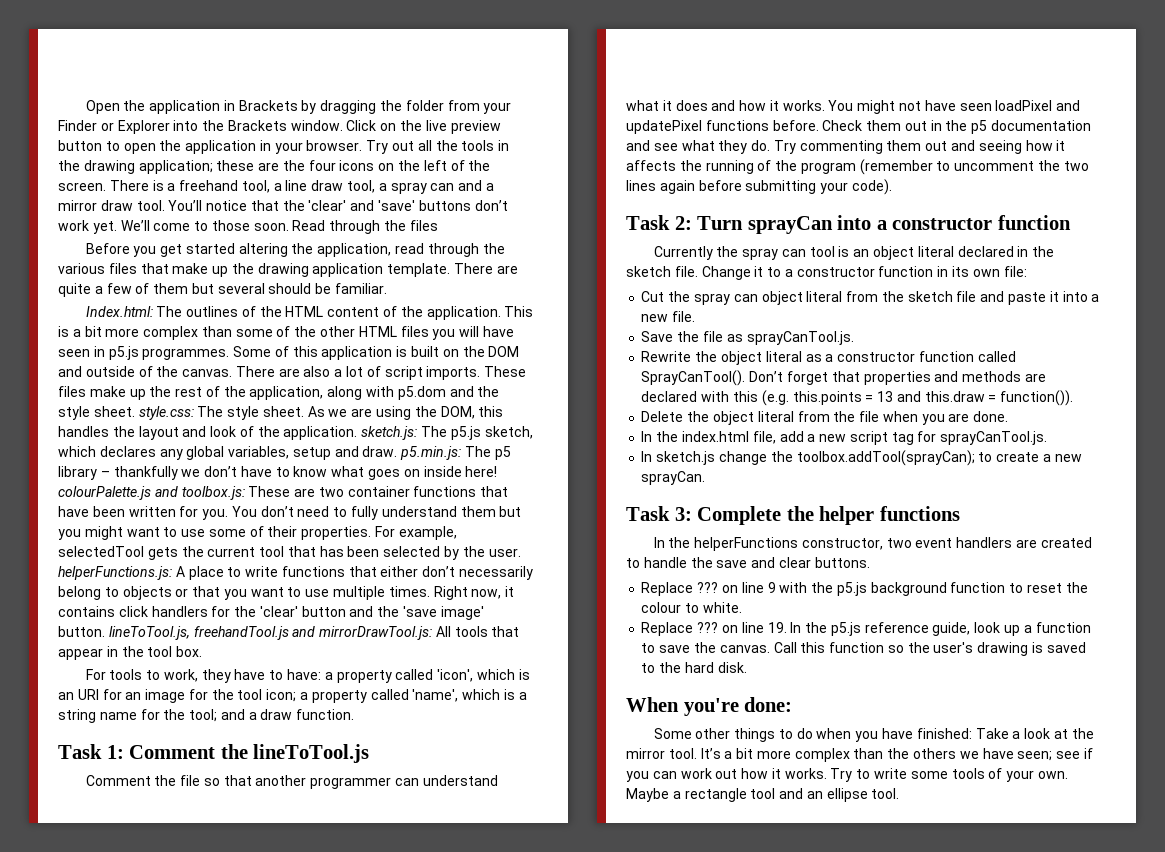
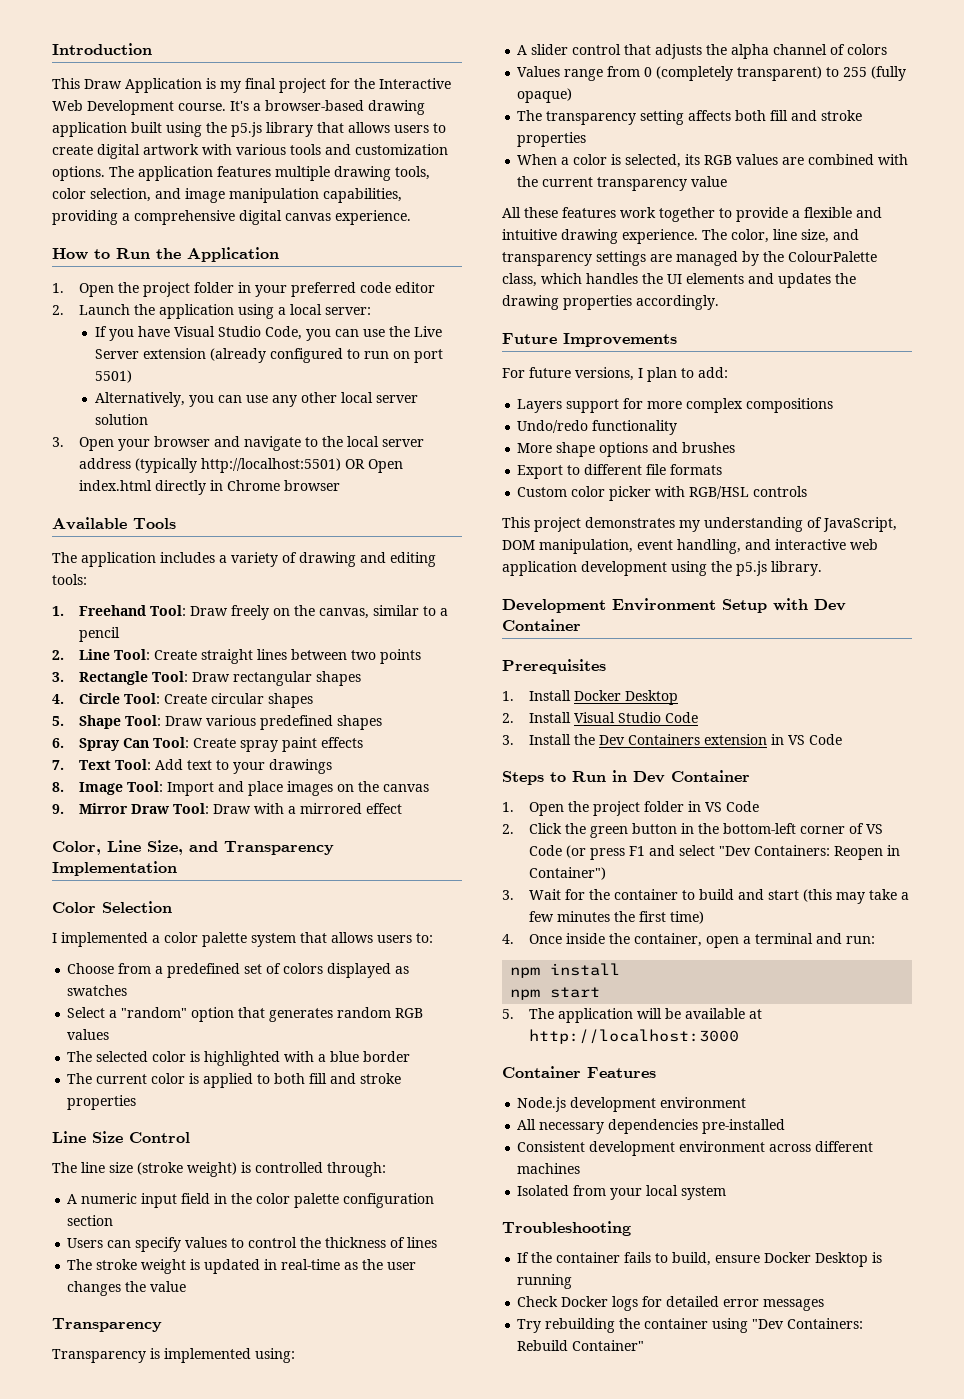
- Open the application in Brackets by dragging the folder from your Finder or Explorer into the Brackets window. Click on the live preview button to open the application in your browser. Try out all the tools in the drawing application; these are the four icons on the left of the screen. There is a freehand tool, a line draw tool, a spray can and a mirror draw tool. You’ll notice that the 'clear' and 'save' buttons don’t work yet. We’ll come to those soon. Read through the files
- Before you get started altering the application, read through the various files that make up the drawing application template. There are quite a few of them but several should be familiar.
- Index.html: The outlines of the HTML content of the application. This is a bit more complex than some of the other HTML files you will have seen in p5.js programmes. Some of this application is built on the DOM and outside of the canvas. There are also a lot of script imports. These files make up the rest of the application, along with p5.dom and the style sheet. style.css: The style sheet. As we are using the DOM, this handles the layout and look of the application. sketch.js: The p5.js sketch, which declares any global variables, setup and draw. p5.min.js: The p5 library – thankfully we don’t have to know what goes on inside here! colourPalette.js and toolbox.js: These are two container functions that have been written for you. You don’t need to fully understand them but you might want to use some of their properties. For example, selectedTool gets the current tool that has been selected by the user. helperFunctions.js: A place to write functions that either don’t necessarily belong to objects or that you want to use multiple times. Right now, it contains click handlers for the 'clear' button and the 'save image' button. lineToTool.js, freehandTool.js and mirrorDrawTool.js: All tools that appear in the tool box.
- For tools to work, they have to have: a property called 'icon', which is an URI for an image for the tool icon; a property called 'name', which is a string name for the tool; and a draw function.
- Task 1: Comment the lineToTool.js
- Comment the file so that another programmer can understand what it does and how it works. You might not have seen loadPixel and updatePixel functions before. Check them out in the p5 documentation and see what they do. Try commenting them out and seeing how it affects the running of the program (remember to uncomment the two lines again before submitting your code).
- Task 2: Turn sprayCan into a constructor function
- Currently the spray can tool is an object literal declared in the sketch file. Change it to a constructor function in its own file:
- Cut the spray can object literal from the sketch file and paste it into a new file.
- Save the file as sprayCanTool.js.
- Rewrite the object literal as a constructor function called SprayCanTool(). Don’t forget that properties and methods are declared with this (e.g. this.points = 13 and this.draw = function()).
- Delete the object literal from the file when you are done.
- In the index.html file, add a new script tag for sprayCanTool.js.
- In sketch.js change the toolbox.addTool(sprayCan); to create a new sprayCan.
- Task 3: Complete the helper functions
- In the helperFunctions constructor, two event handlers are created to handle the save and clear buttons.
- Replace ??? on line 9 with the p5.js background function to reset the colour to white.
- Replace ??? on line 19. In the p5.js reference guide, look up a function to save the canvas. Call this function so the user's drawing is saved to the hard disk.
- When you're done:
- Some other things to do when you have finished: Take a look at the mirror tool. It’s a bit more complex than the others we have seen; see if you can work out how it works. Try to write some tools of your own. Maybe a rectangle tool and an ellipse tool.
+ Introduction
+ This Draw Application is my final project for the Interactive Web Development course. It's a browser-based drawing application built using the p5.js library that allows users to create digital artwork with various tools and customization options. The application features multiple drawing tools, color selection, and image manipulation capabilities, providing a comprehensive digital canvas experience.
+ How to Run the Application
+ 1. Open the project folder in your preferred code editor
+ 2. Launch the application using a local server:
+ If you have Visual Studio Code, you can use the Live Server extension (already configured to run on port 5501)
+ Alternatively, you can use any other local server solution
+ 3. Open your browser and navigate to the local server address (typically http://localhost:5501) OR Open index.html directly in Chrome browser
+ Available Tools
+ The application includes a variety of drawing and editing tools:
+ 1. Freehand Tool: Draw freely on the canvas, similar to a pencil
+ 2. Line Tool: Create straight lines between two points
+ 3. Rectangle Tool: Draw rectangular shapes
+ 4. Circle Tool: Create circular shapes
+ 5. Shape Tool: Draw various predefined shapes
+ 6. Spray Can Tool: Create spray paint effects
+ 7. Text Tool: Add text to your drawings
+ 8. Image Tool: Import and place images on the canvas
+ 9. Mirror Draw Tool: Draw with a mirrored effect
+ Color, Line Size, and Transparency Implementation
+ Color Selection
+ I implemented a color palette system that allows users to:
+ Choose from a predefined set of colors displayed as swatches
+ Select a "random" option that generates random RGB values
+ The selected color is highlighted with a blue border
+ The current color is applied to both fill and stroke properties
+ Line Size Control
+ The line size (stroke weight) is controlled through:
+ A numeric input field in the color palette configuration section
+ Users can specify values to control the thickness of lines
+ The stroke weight is updated in real-time as the user changes the value
+ Transparency
+ Transparency is implemented using:
+ A slider control that adjusts the alpha channel of colors
+ Values range from 0 (completely transparent) to 255 (fully opaque)
+ The transparency setting affects both fill and stroke properties
+ When a color is selected, its RGB values are combined with the current transparency value
+ All these features work together to provide a flexible and intuitive drawing experience. The color, line size, and transparency settings are managed by the ColourPalette class, which handles the UI elements and updates the drawing properties accordingly.
+ Future Improvements
+ For future versions, I plan to add:
+ Layers support for more complex compositions
+ Undo/redo functionality
+ More shape options and brushes
+ Export to different file formats
+ Custom color picker with RGB/HSL controls
+ This project demonstrates my understanding of JavaScript, DOM manipulation, event handling, and interactive web application development using the p5.js library.
+ Development Environment Setup with Dev Container
+ Prerequisites
+ 1. Install Docker Desktop
+ 2. Install Visual Studio Code
+ 3. Install the Dev Containers extension in VS Code
+ Steps to Run in Dev Container
+ 1. Open the project folder in VS Code
+ 2. Click the green button in the bottom-left corner of VS Code (or press F1 and select "Dev Containers: Reopen in Container")
+ 3. Wait for the container to build and start (this may take a few minutes the first time)
+ 4. Once inside the container, open a terminal and run:
+ npm install
+ npm start
+ 5. The application will be available at http://localhost:3000
+ Container Features
+ Node.js development environment
+ All necessary dependencies pre-installed
+ Consistent development environment across different machines
+ Isolated from your local system
+ Troubleshooting
+ If the container fails to build, ensure Docker Desktop is running
+ Check Docker logs for detailed error messages
+ Try rebuilding the container using "Dev Containers: Rebuild Container"

